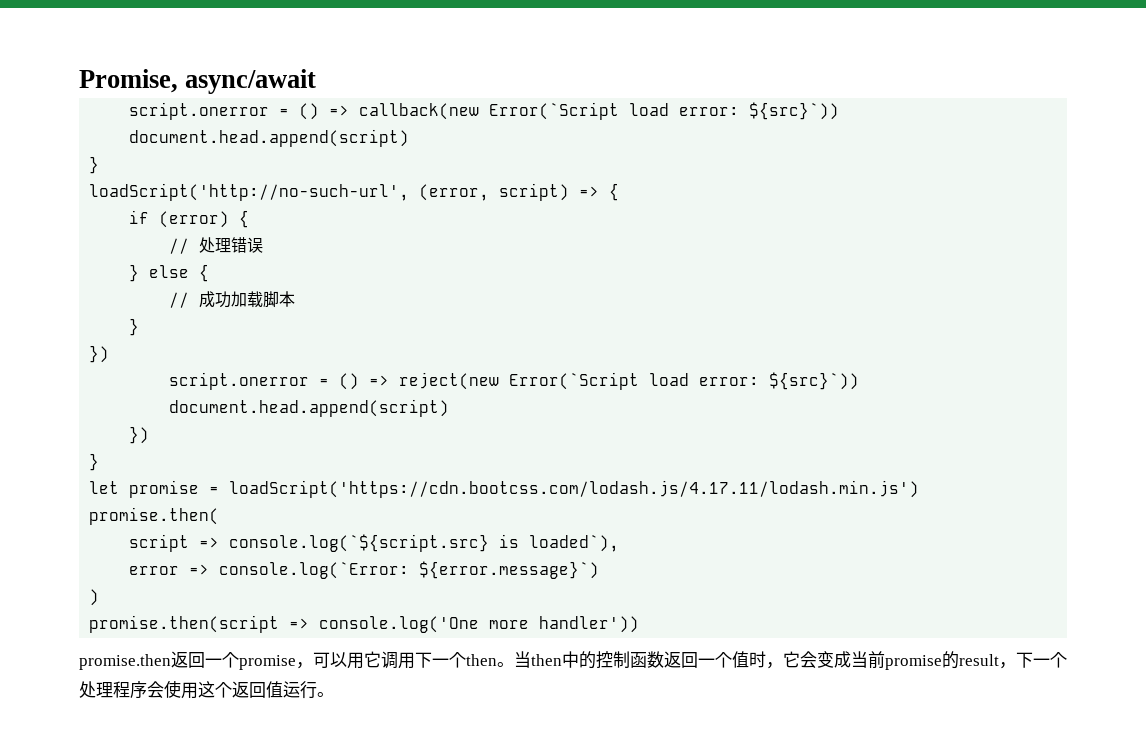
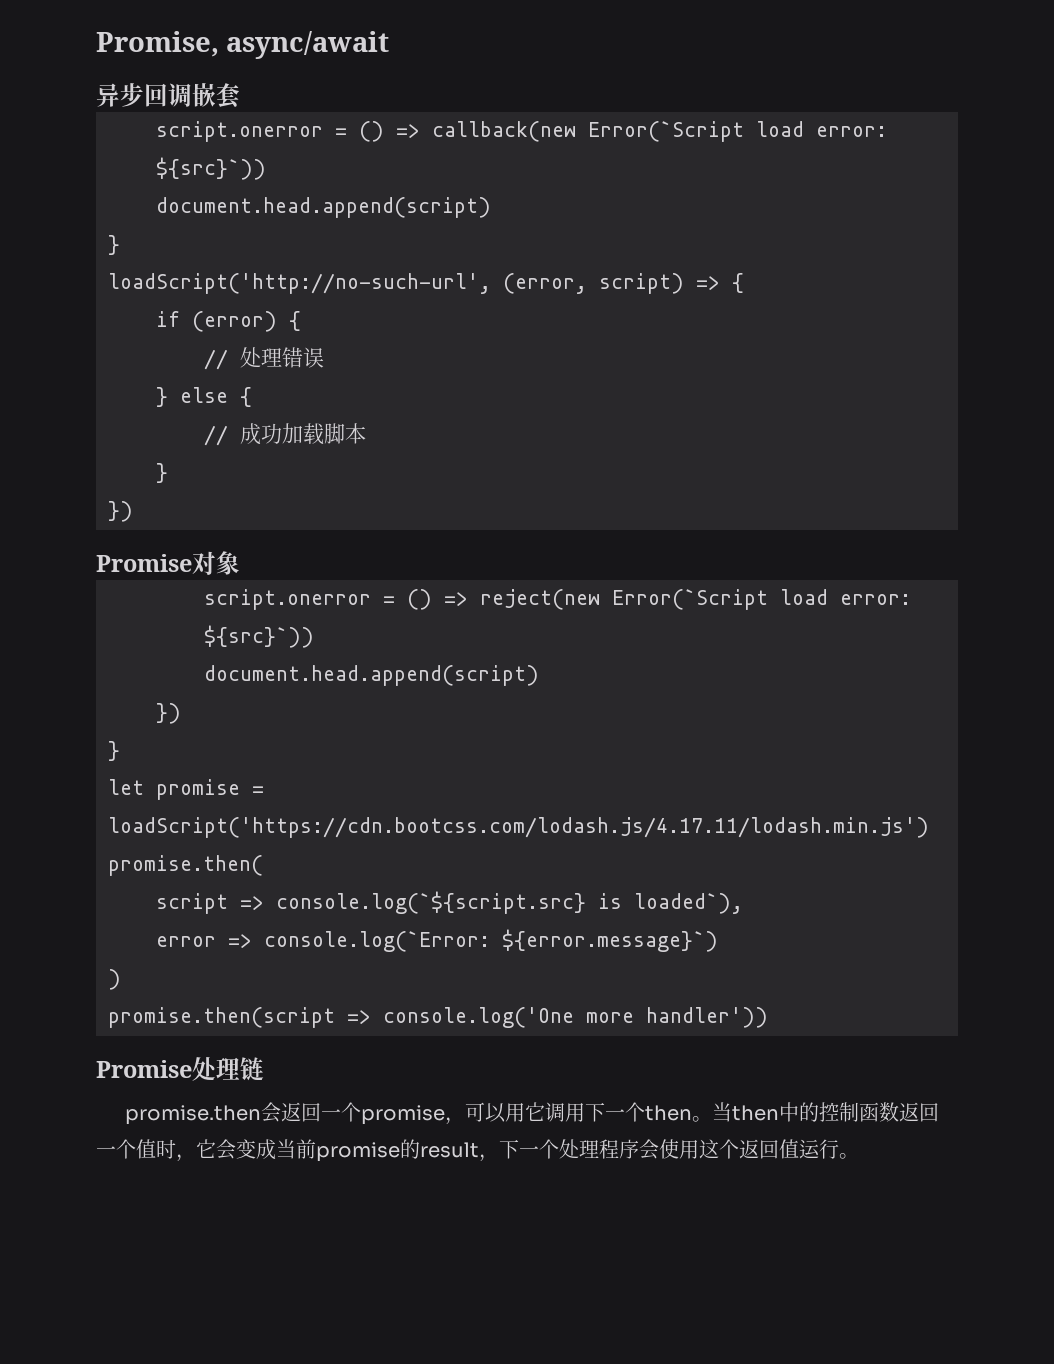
+ 异步回调嵌套
+ Promise对象
+ Promise处理链
- promise.then返回一个promise，可以用它调用下一个then。
+ promise.then会返回一个promise，可以用它调用下一个then。

